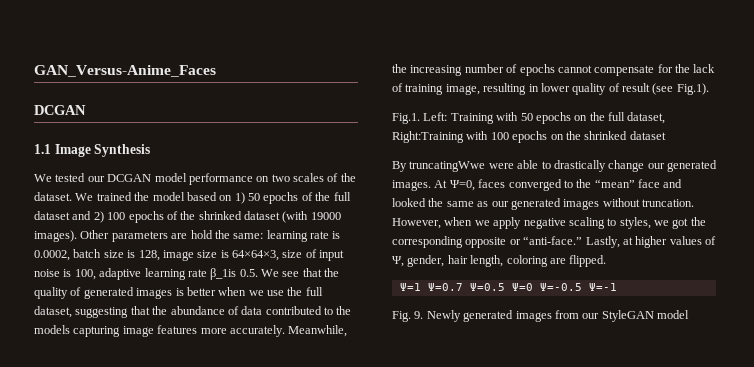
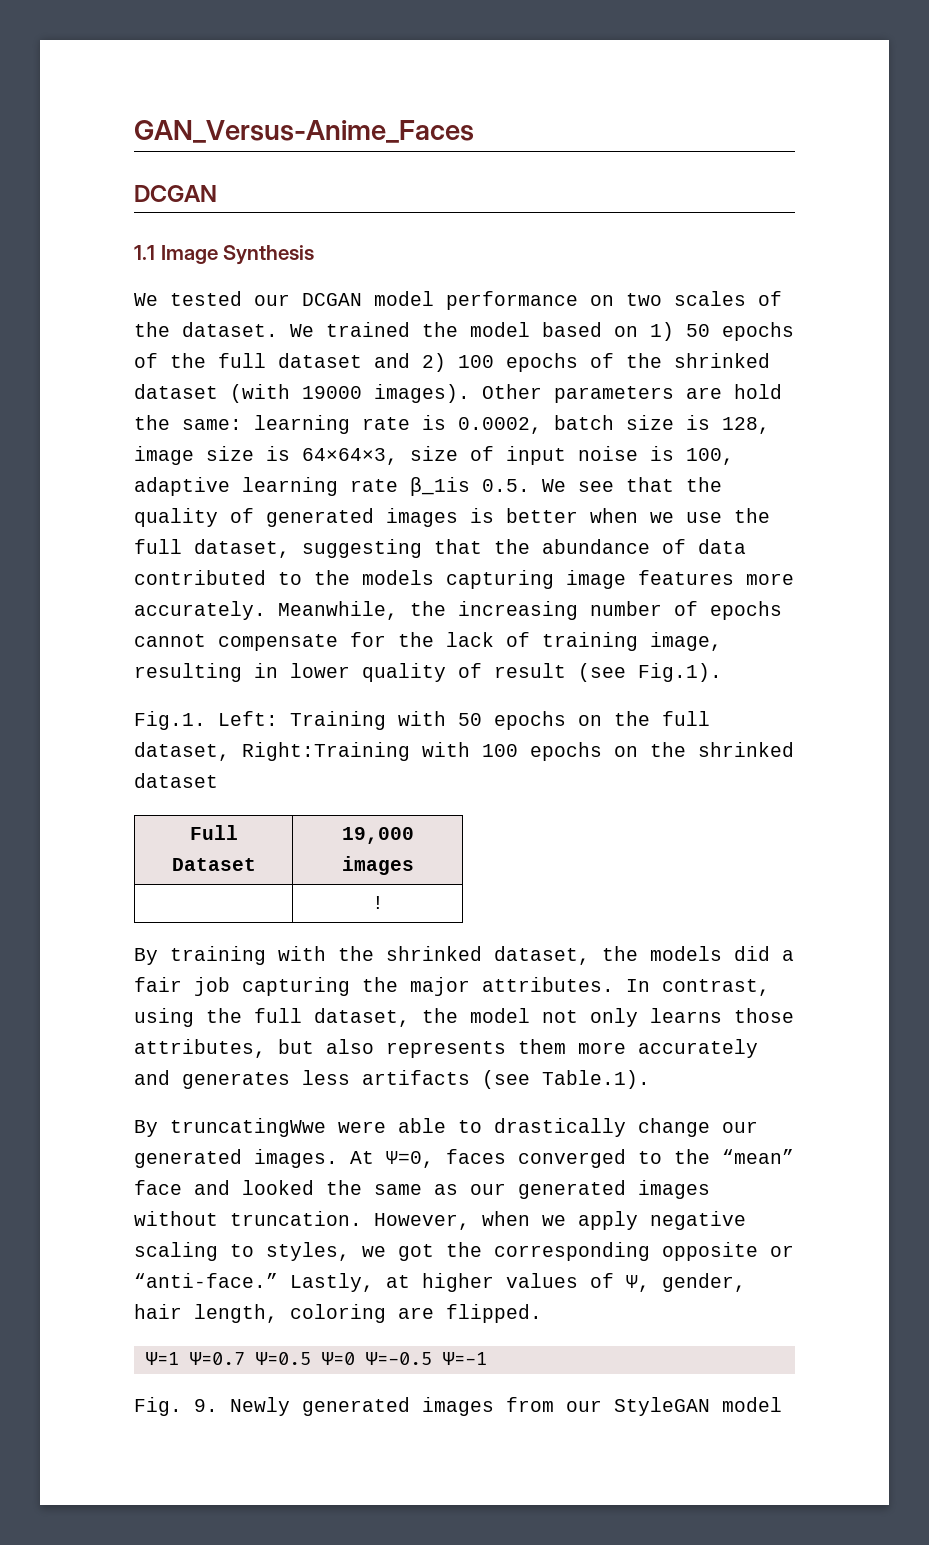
+ Full Dataset | 19,000 images
+ | !
+ By training with the shrinked dataset, the models did a fair job capturing the major attributes. In contrast, using the full dataset, the model not only learns those attributes, but also represents them more accurately and generates less artifacts (see Table.1).

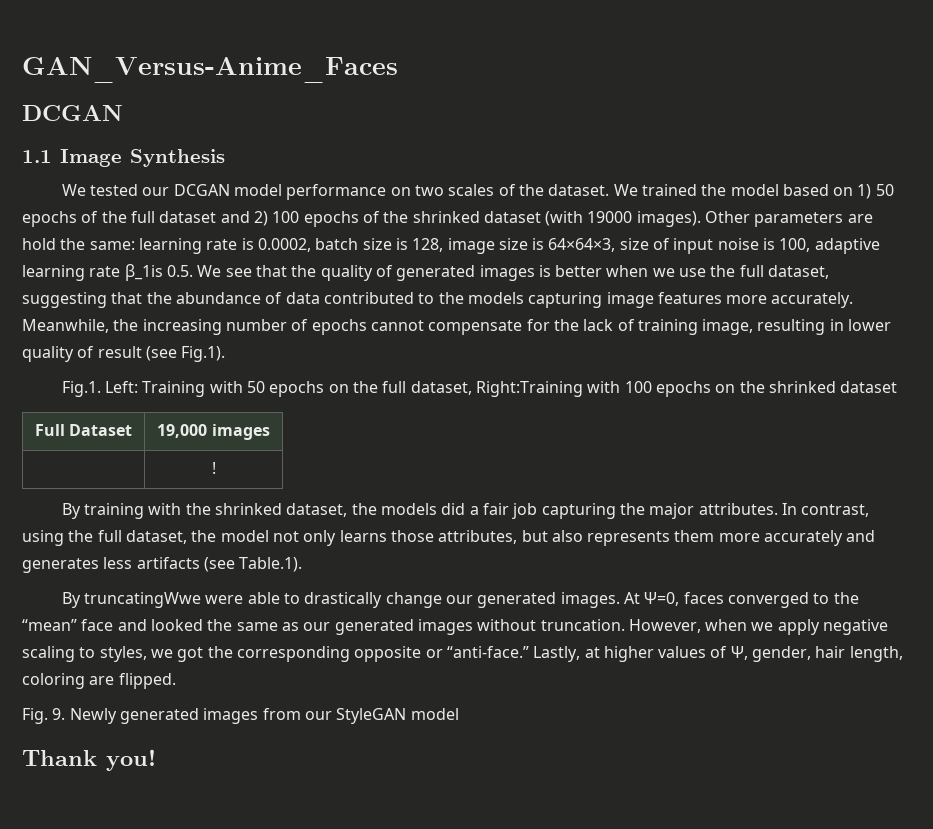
- Ψ=1 Ψ=0.7 Ψ=0.5 Ψ=0 Ψ=-0.5 Ψ=-1
+ Thank you!

